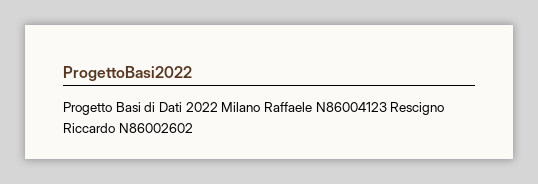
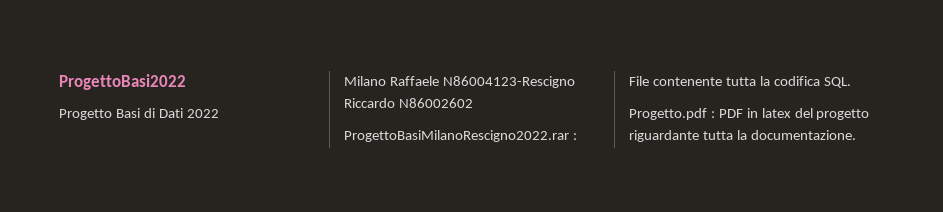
- Progetto Basi di Dati 2022 Milano Raffaele N86004123 Rescigno Riccardo N86002602
+ Progetto Basi di Dati 2022
+ Milano Raffaele N86004123-Rescigno Riccardo N86002602
+ ProgettoBasiMilanoRescigno2022.rar : File contenente tutta la codifica SQL.
+ Progetto.pdf : PDF in latex del progetto riguardante tutta la documentazione.

